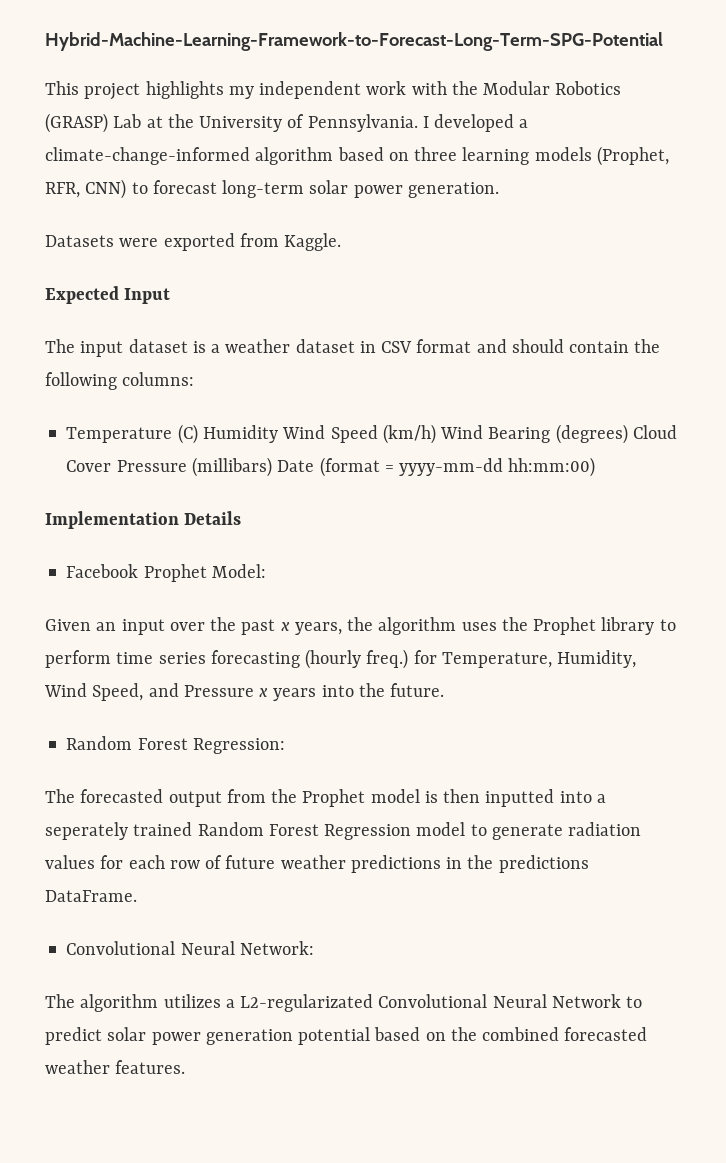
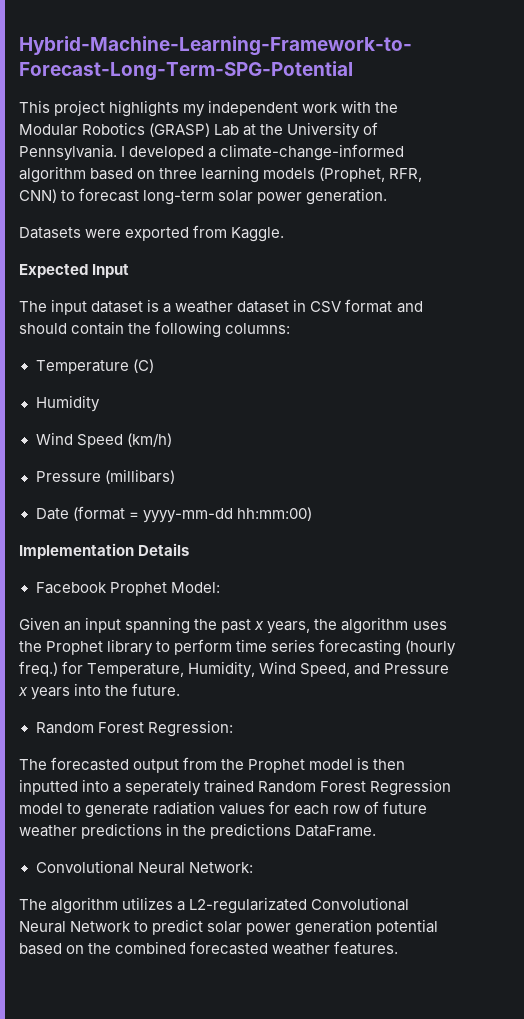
- Temperature (C) Humidity Wind Speed (km/h) Wind Bearing (degrees) Cloud Cover Pressure (millibars) Date (format = yyyy-mm-dd hh:mm:00)
+ Temperature (C)
+ Humidity
+ Wind Speed (km/h)
+ Pressure (millibars)
+ Date (format = yyyy-mm-dd hh:mm:00)
- Given an input over the past x years, the algorithm uses the Prophet library to perform time series forecasting (hourly freq.) for Temperature, Humidity, Wind Speed, and Pressure x years into the future.
+ Given an input spanning the past x years, the algorithm uses the Prophet library to perform time series forecasting (hourly freq.) for Temperature, Humidity, Wind Speed, and Pressure x years into the future.

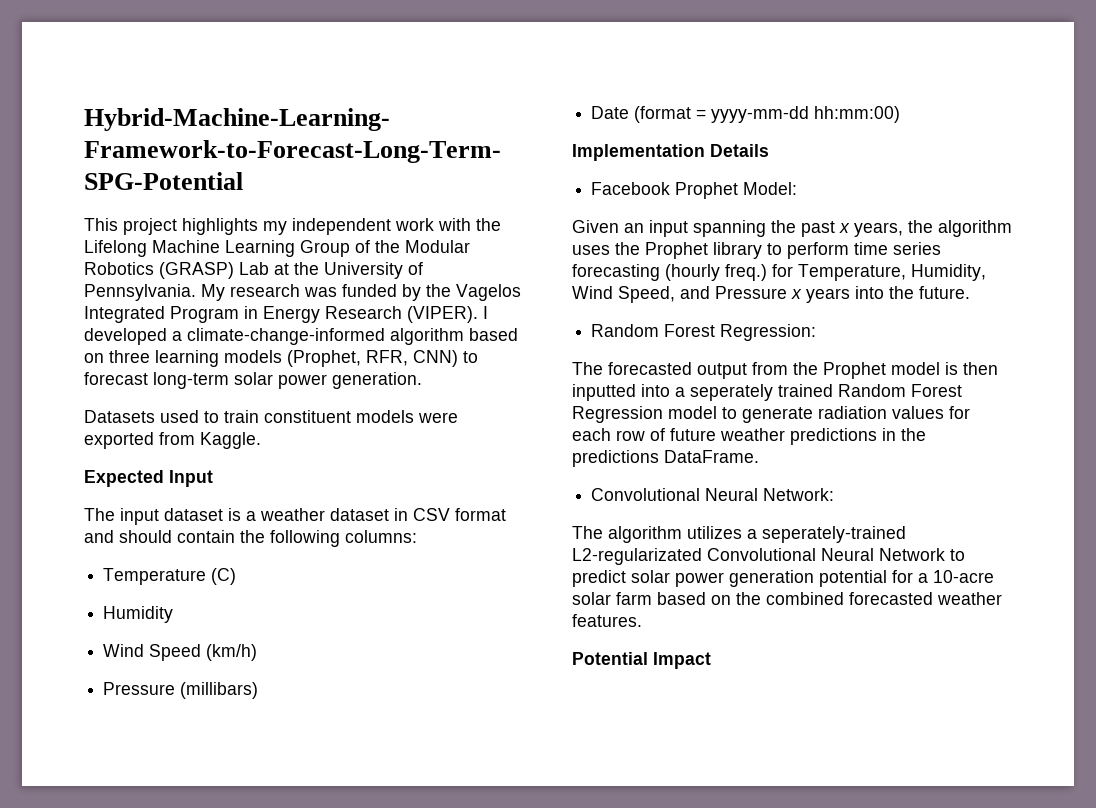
- This project highlights my independent work with the Modular Robotics (GRASP) Lab at the University of Pennsylvania.
+ This project highlights my independent work with the Lifelong Machine Learning Group of the Modular Robotics (GRASP) Lab at the University of Pennsylvania.
+ My research was funded by the Vagelos Integrated Program in Energy Research (VIPER).
- Datasets were exported from Kaggle.
+ Datasets used to train constituent models were exported from Kaggle.
- The algorithm utilizes a L2-regularizated Convolutional Neural Network to predict solar power generation potential based on the combined forecasted weather features.
+ The algorithm utilizes a seperately-trained L2-regularizated Convolutional Neural Network to predict solar power generation potential for a 10-acre solar farm based on the combined forecasted weather features.
+ Potential Impact

